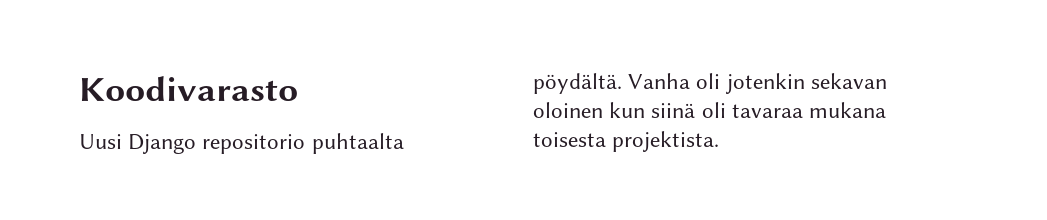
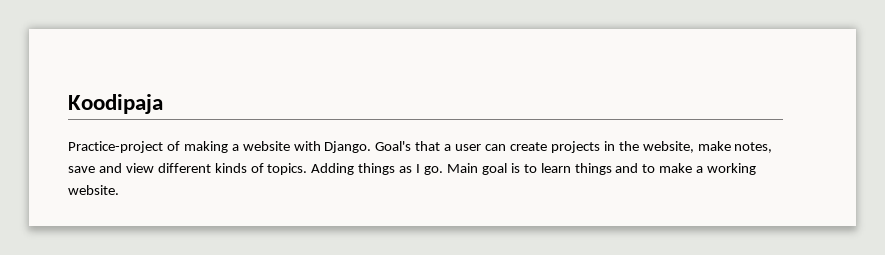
- Koodivarasto
- Uusi Django repositorio puhtaalta pöydältä. Vanha oli jotenkin sekavan oloinen kun siinä oli tavaraa mukana toisesta projektista.
+ Koodipaja
+ Practice-project of making a website with Django. Goal's that a user can create projects in the website, make notes, save and view different kinds of topics. Adding things as I go. Main goal is to learn things and to make a working website.

